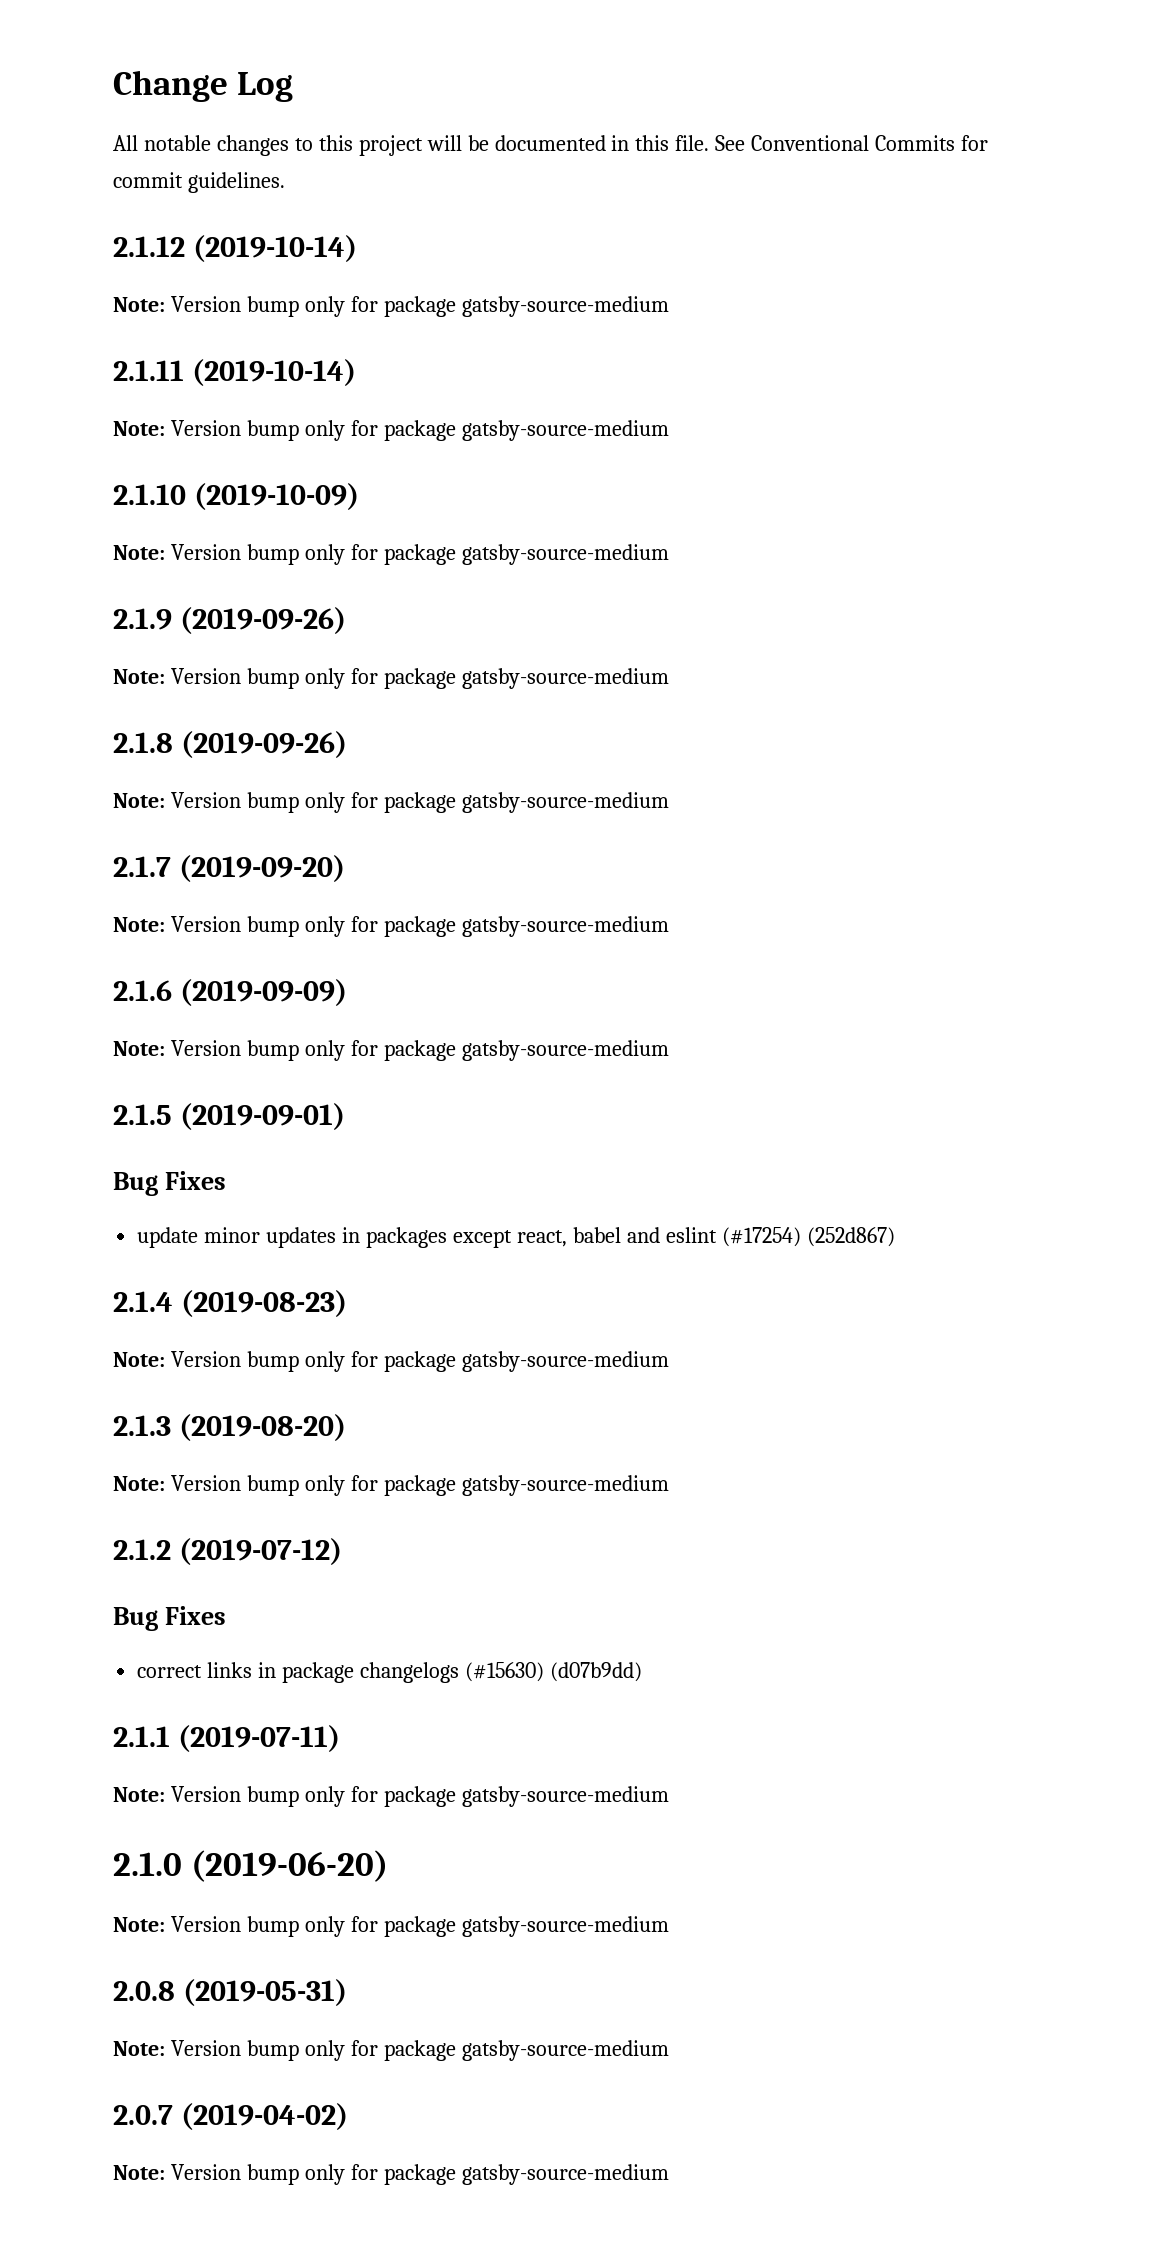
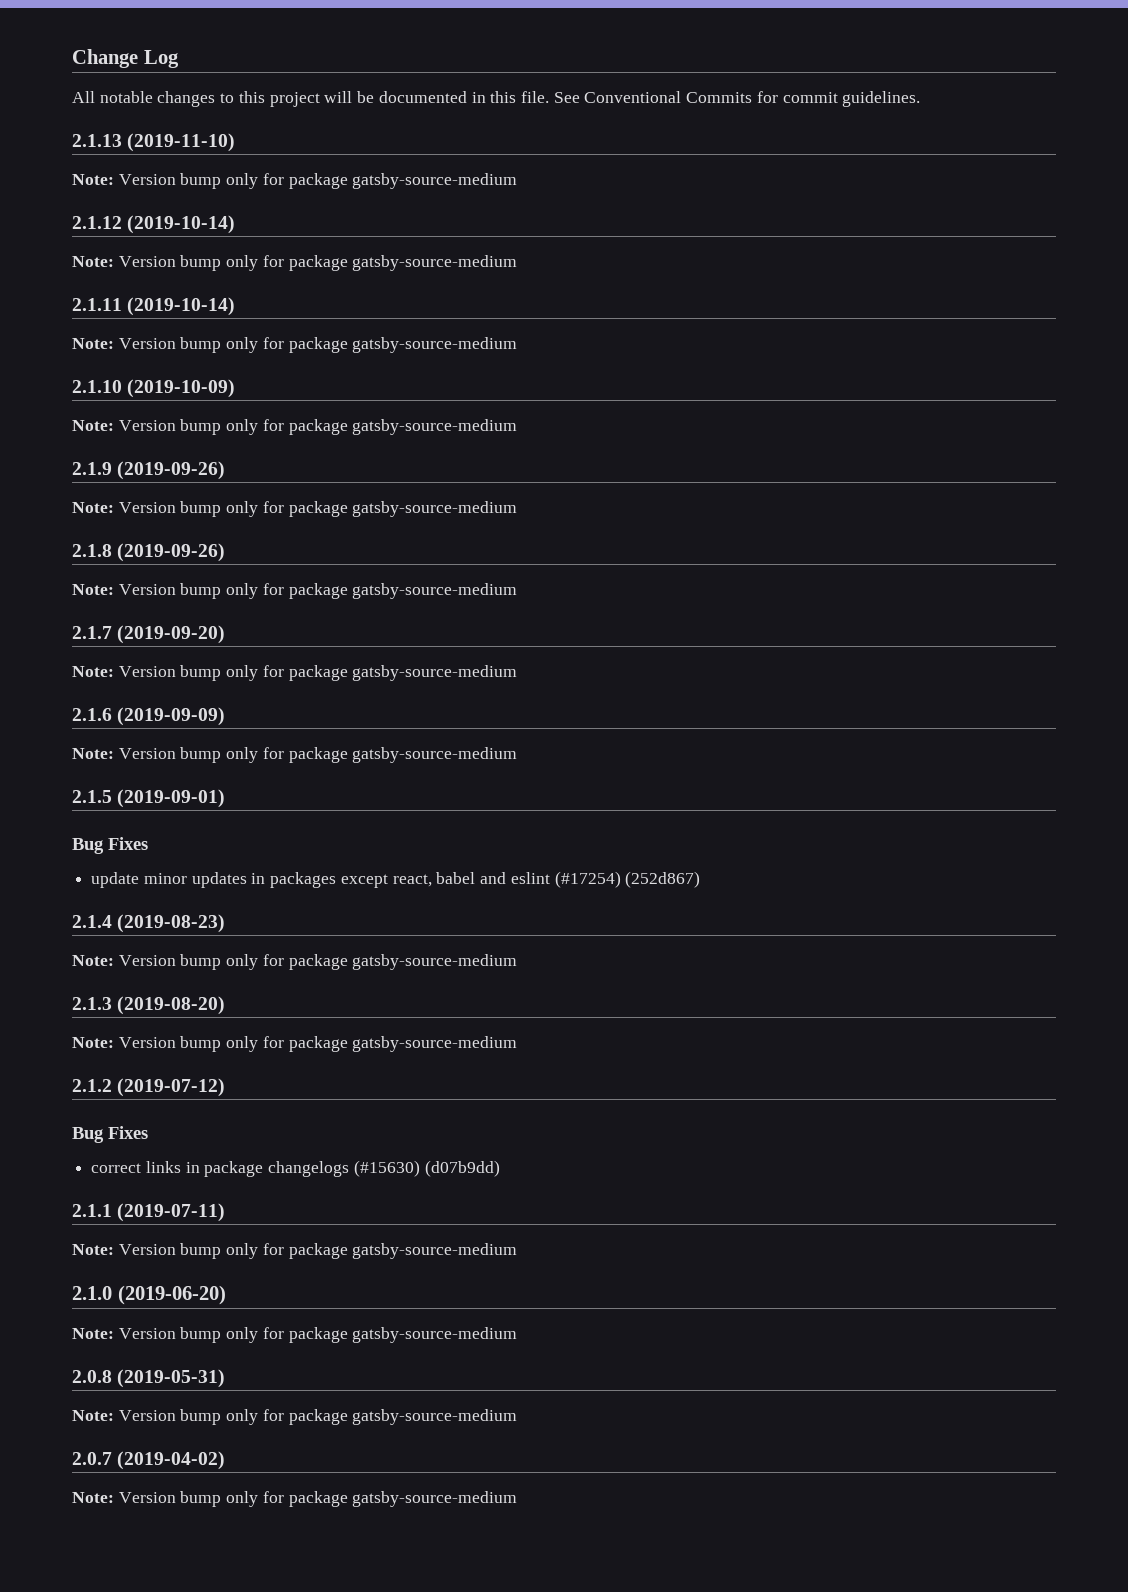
+ 2.1.13 (2019-11-10)
+ Note: Version bump only for package gatsby-source-medium

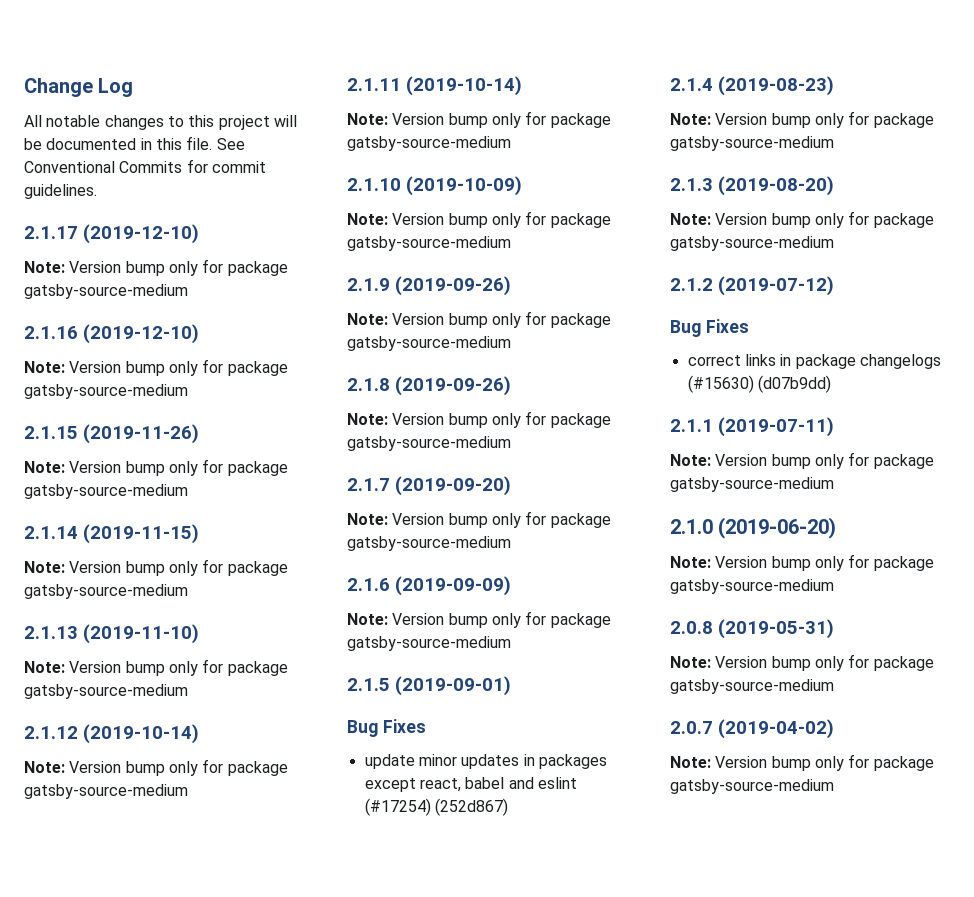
+ 2.1.17 (2019-12-10)
+ Note: Version bump only for package gatsby-source-medium
+ 2.1.16 (2019-12-10)
+ Note: Version bump only for package gatsby-source-medium
+ 2.1.15 (2019-11-26)
+ Note: Version bump only for package gatsby-source-medium
+ 2.1.14 (2019-11-15)
+ Note: Version bump only for package gatsby-source-medium

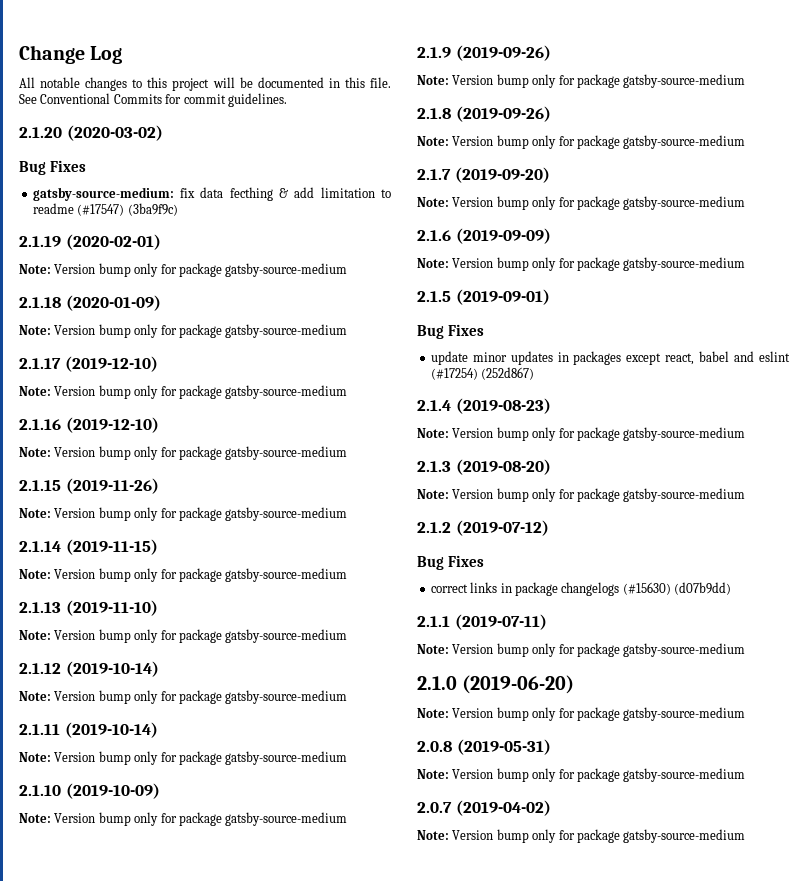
+ 2.1.20 (2020-03-02)
+ Bug Fixes
+ gatsby-source-medium: fix data fecthing & add limitation to readme (#17547) (3ba9f9c)
+ 2.1.19 (2020-02-01)
+ Note: Version bump only for package gatsby-source-medium
+ 2.1.18 (2020-01-09)
+ Note: Version bump only for package gatsby-source-medium

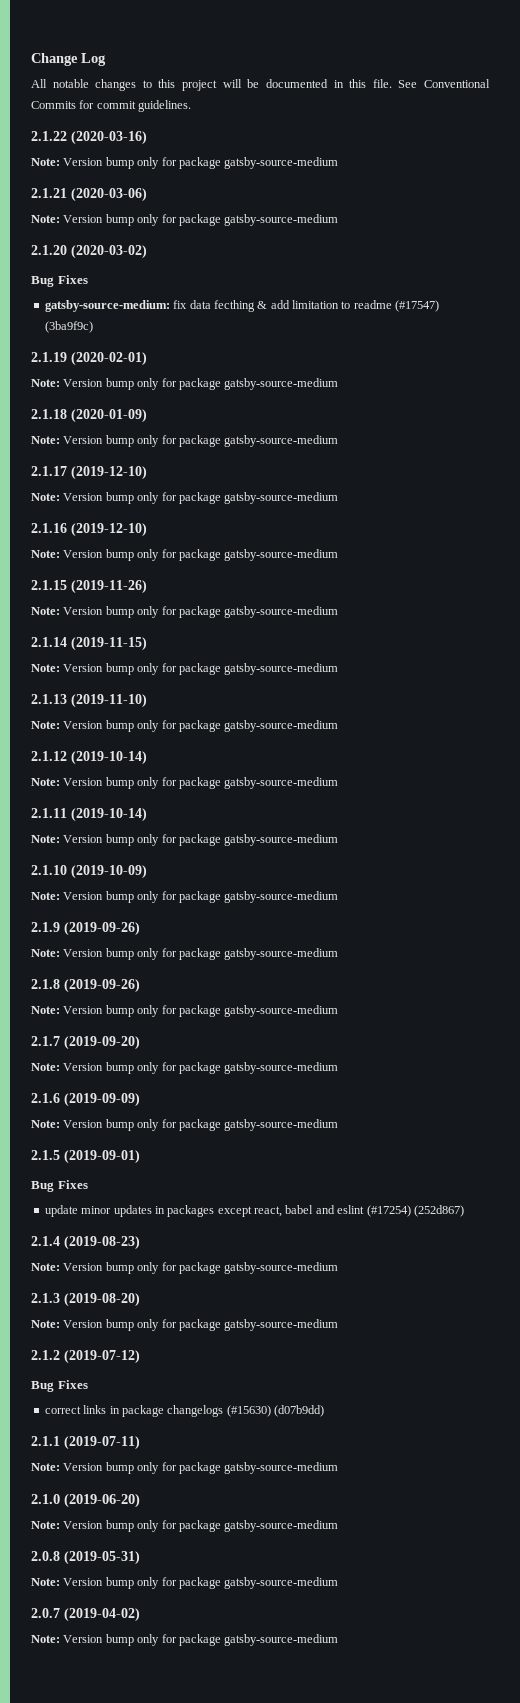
+ 2.1.22 (2020-03-16)
+ Note: Version bump only for package gatsby-source-medium
+ 2.1.21 (2020-03-06)
+ Note: Version bump only for package gatsby-source-medium

